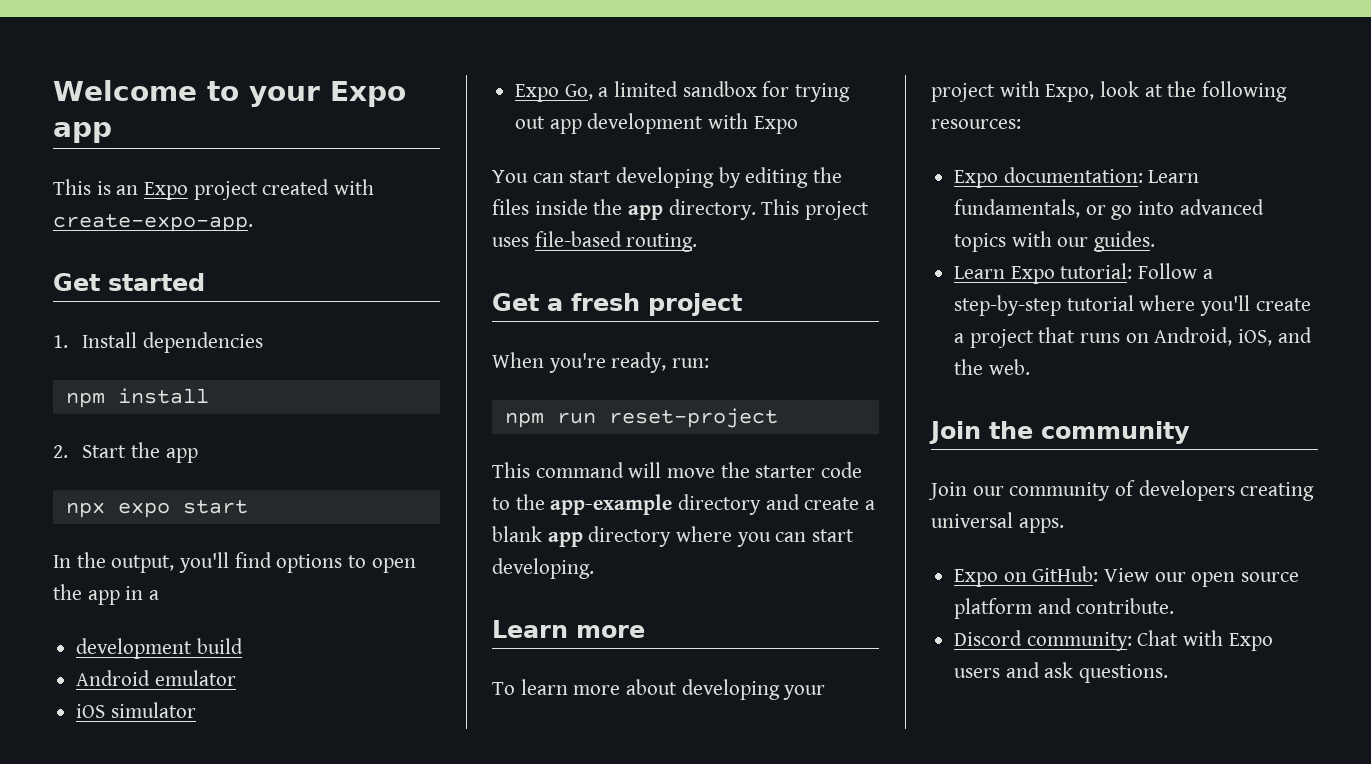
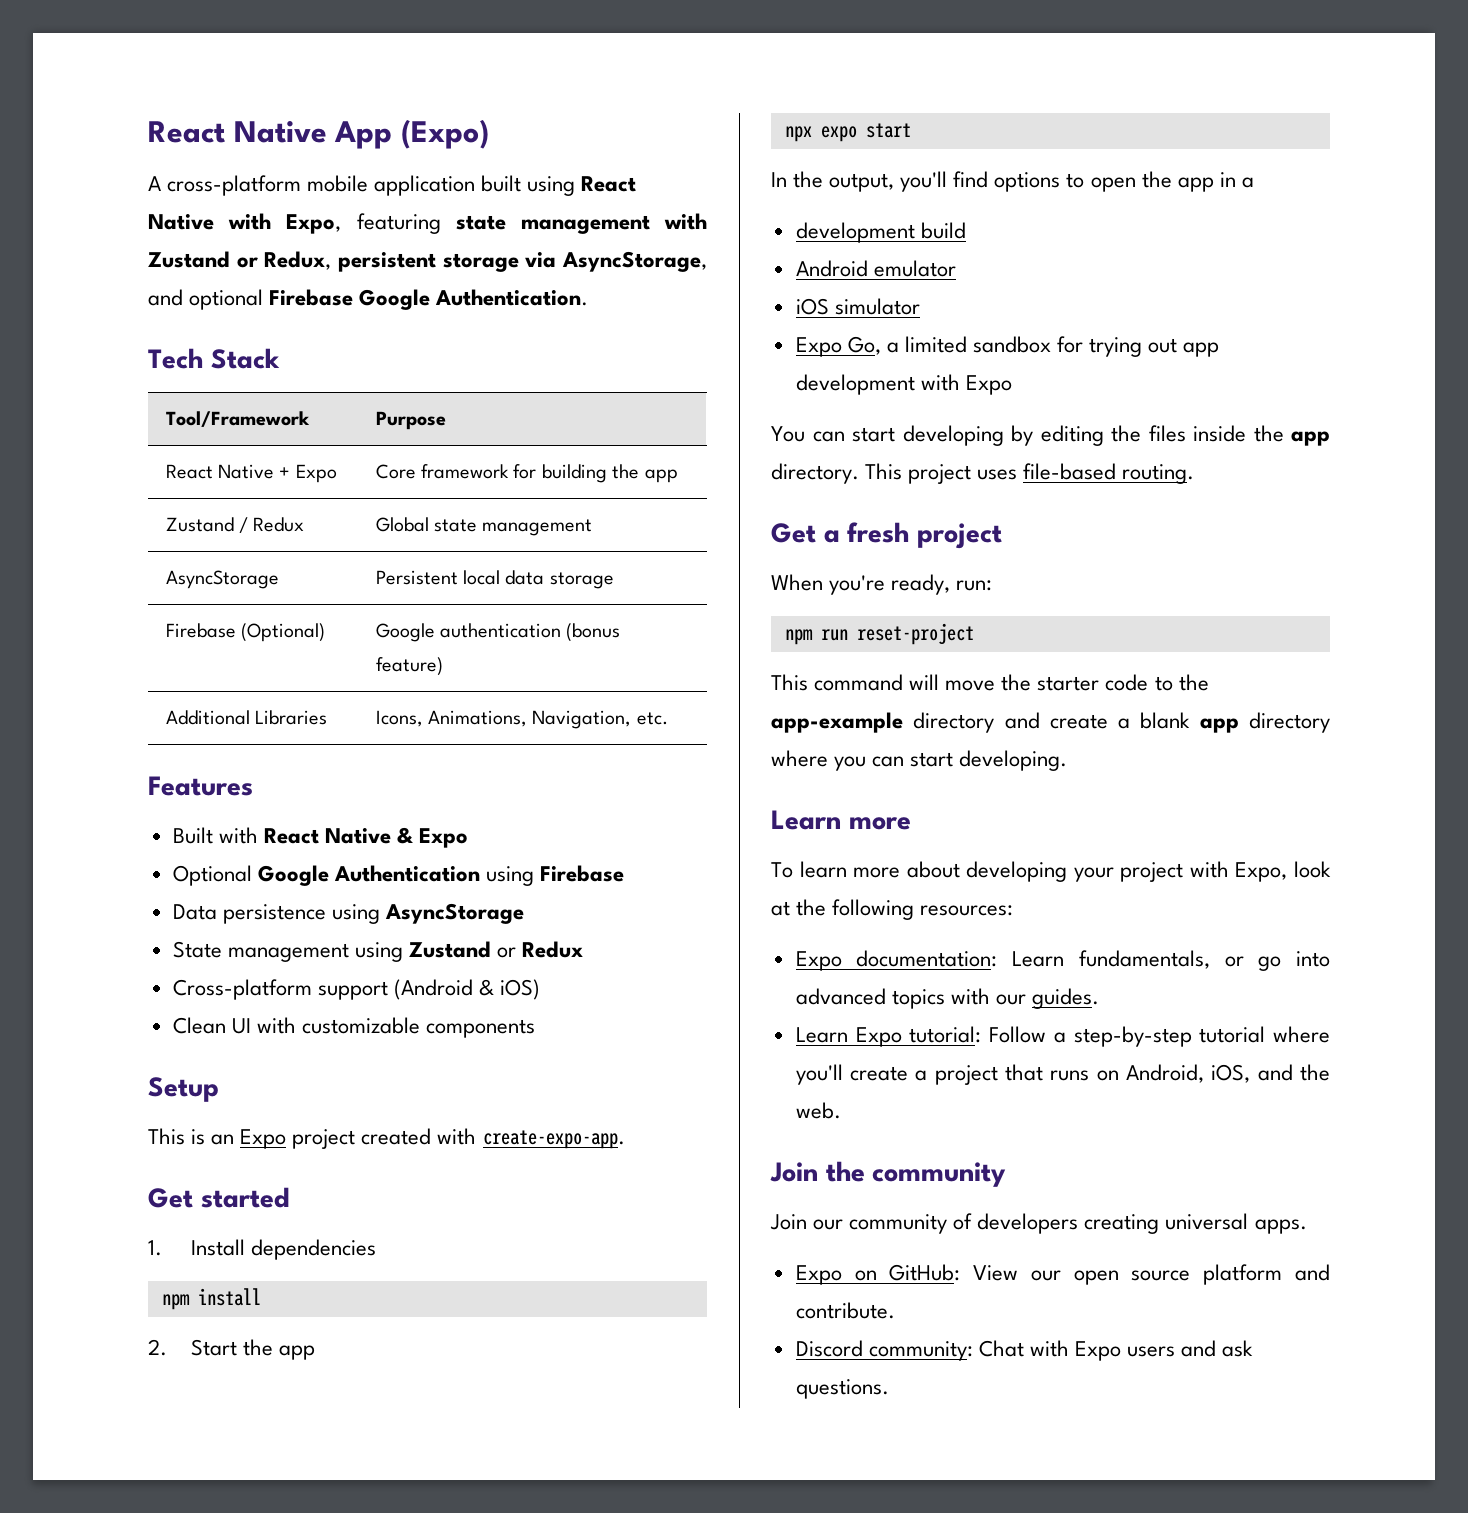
- Welcome to your Expo app
+ React Native App (Expo)
+ A cross-platform mobile application built using React Native with Expo, featuring state management with Zustand or Redux, persistent storage via AsyncStorage, and optional Firebase Google Authentication.
+ Tech Stack
+ Tool/Framework | Purpose
+ React Native + Expo | Core framework for building the app
+ Zustand / Redux | Global state management
+ AsyncStorage | Persistent local data storage
+ Firebase (Optional) | Google authentication (bonus feature)
+ Additional Libraries | Icons, Animations, Navigation, etc.
+ Features
+ Built with React Native & Expo
+ Optional Google Authentication using Firebase
+ Data persistence using AsyncStorage
+ State management using Zustand or Redux
+ Cross-platform support (Android & iOS)
+ Clean UI with customizable components
+ Setup

